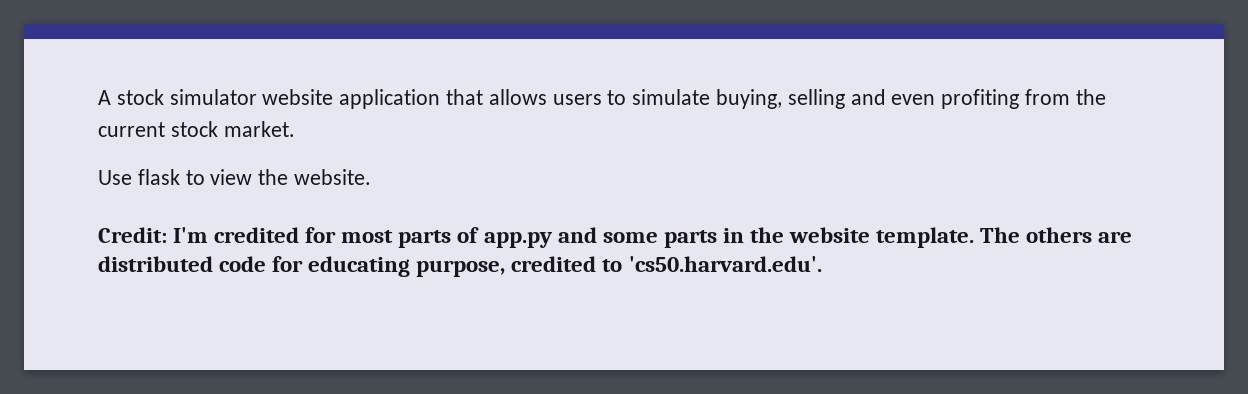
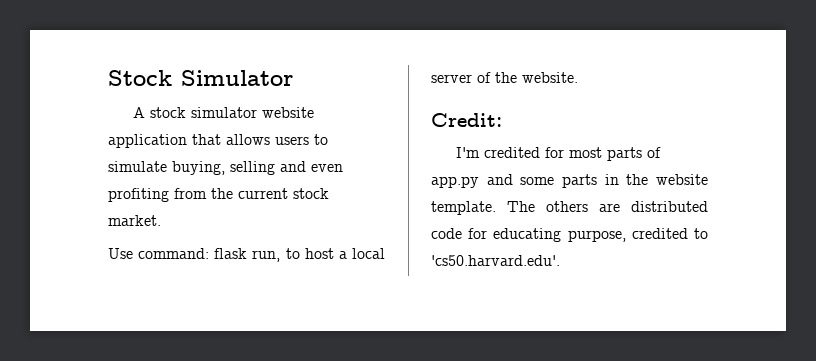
+ Stock Simulator
- Use flask to view the website.
+ Use command: flask run, to host a local server of the website.
- Credit: I'm credited for most parts of app.py and some parts in the website template.
+ Credit:
+ I'm credited for most parts of app.py and some parts in the website template.

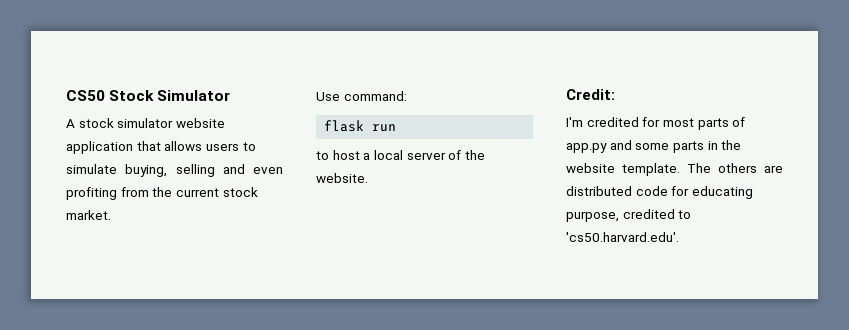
- Stock Simulator
+ CS50 Stock Simulator
- Use command: flask run, to host a local server of the website.
+ Use command:
+ flask run
+ to host a local server of the website.

